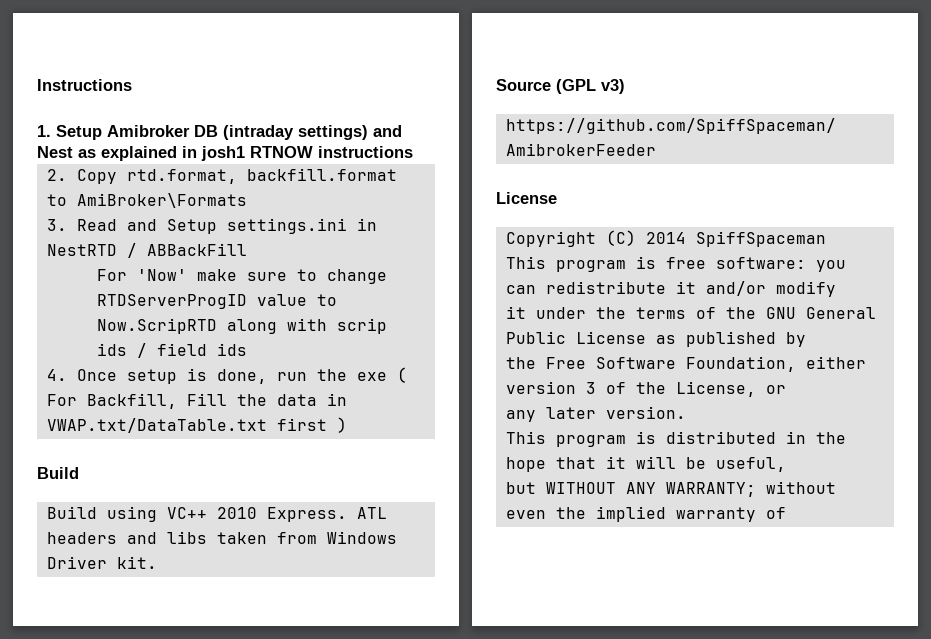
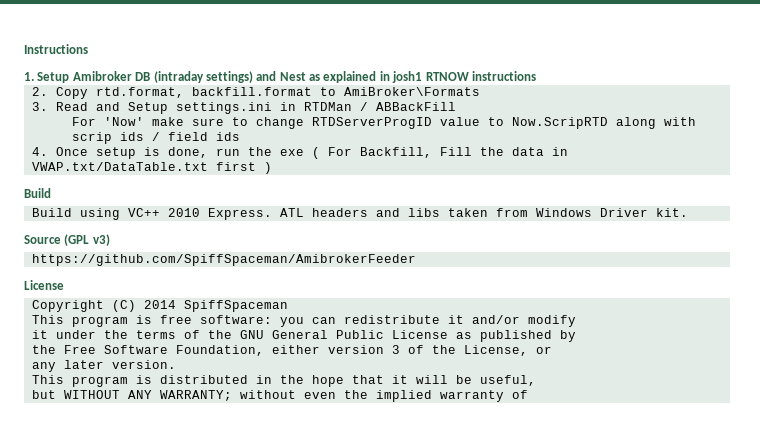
- 3. Read and Setup settings.ini in NestRTD / ABBackFill
+ 3. Read and Setup settings.ini in RTDMan / ABBackFill

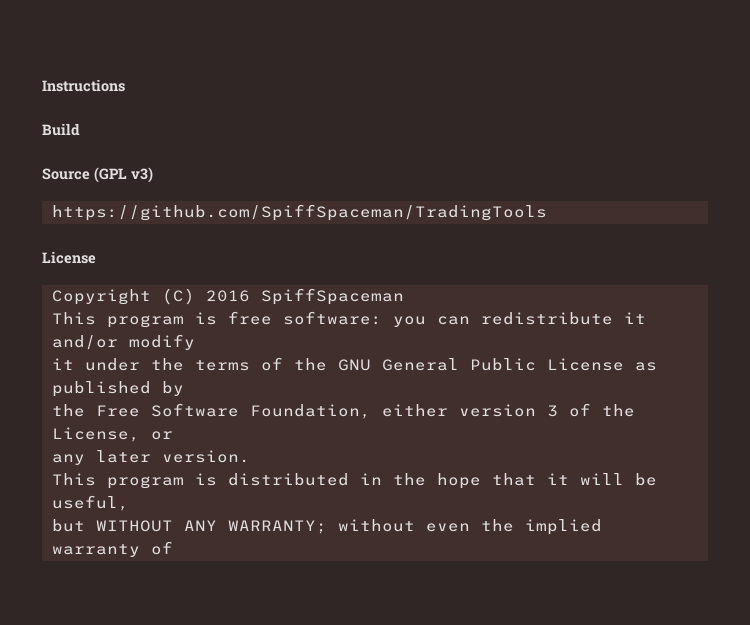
- 1. Setup Amibroker DB (intraday settings) and Nest as explained in josh1 RTNOW instructions
- 2. Copy rtd.format, backfill.format to AmiBroker\Formats
- 3. Read and Setup settings.ini in RTDMan / ABBackFill
- For 'Now' make sure to change RTDServerProgID value to Now.ScripRTD along with scrip ids / field ids
- 4. Once setup is done, run the exe ( For Backfill, Fill the data in VWAP.txt/DataTable.txt first )
  Build
- Build using VC++ 2010 Express. ATL headers and libs taken from Windows Driver kit.
- https://github.com/SpiffSpaceman/AmibrokerFeeder
+ https://github.com/SpiffSpaceman/TradingTools
- Copyright (C) 2014 SpiffSpaceman
+ Copyright (C) 2016 SpiffSpaceman

